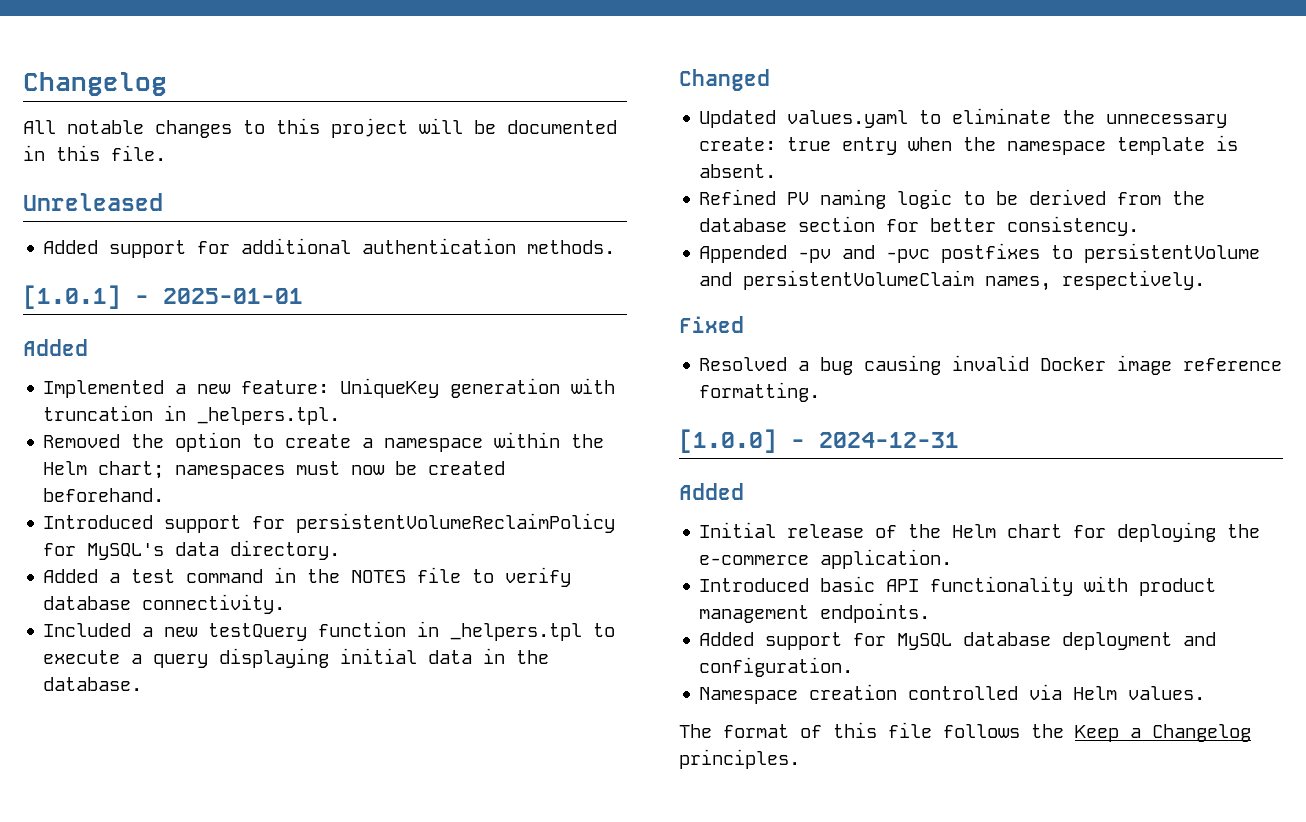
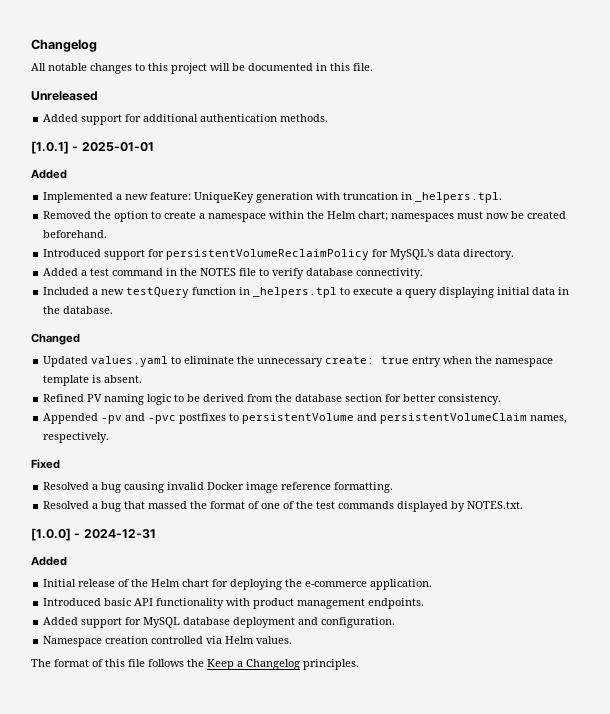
+ Resolved a bug that massed the format of one of the test commands displayed by NOTES.txt.

